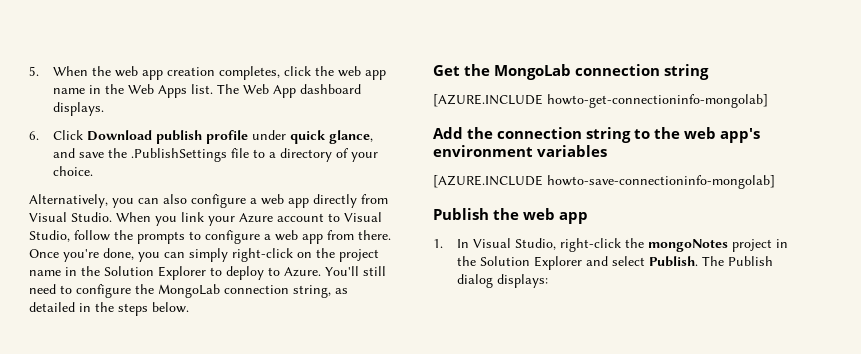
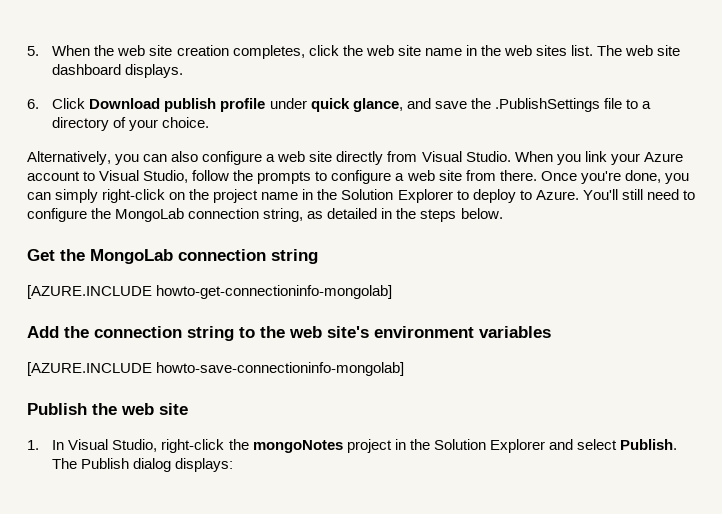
- 5. When the web app creation completes, click the web app name in the Web Apps list. The Web App dashboard displays.
+ 5. When the web site creation completes, click the web site name in the web sites list. The web site dashboard displays.
- Alternatively, you can also configure a web app directly from Visual Studio.
+ Alternatively, you can also configure a web site directly from Visual Studio.
- When you link your Azure account to Visual Studio, follow the prompts to configure a web app from there.
+ When you link your Azure account to Visual Studio, follow the prompts to configure a web site from there.
- Add the connection string to the web app's environment variables
+ Add the connection string to the web site's environment variables
- Publish the web app
+ Publish the web site

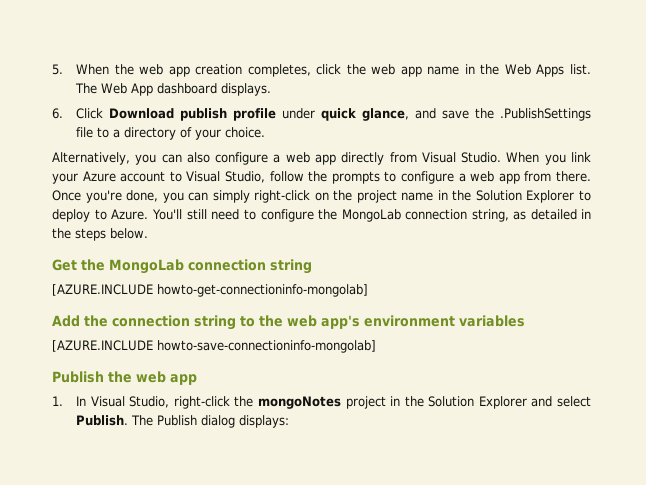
- 5. When the web site creation completes, click the web site name in the web sites list. The web site dashboard displays.
+ 5. When the web app creation completes, click the web app name in the Web Apps list. The Web App dashboard displays.
- Alternatively, you can also configure a web site directly from Visual Studio.
+ Alternatively, you can also configure a web app directly from Visual Studio.
- When you link your Azure account to Visual Studio, follow the prompts to configure a web site from there.
+ When you link your Azure account to Visual Studio, follow the prompts to configure a web app from there.
- Add the connection string to the web site's environment variables
+ Add the connection string to the web app's environment variables
- Publish the web site
+ Publish the web app

